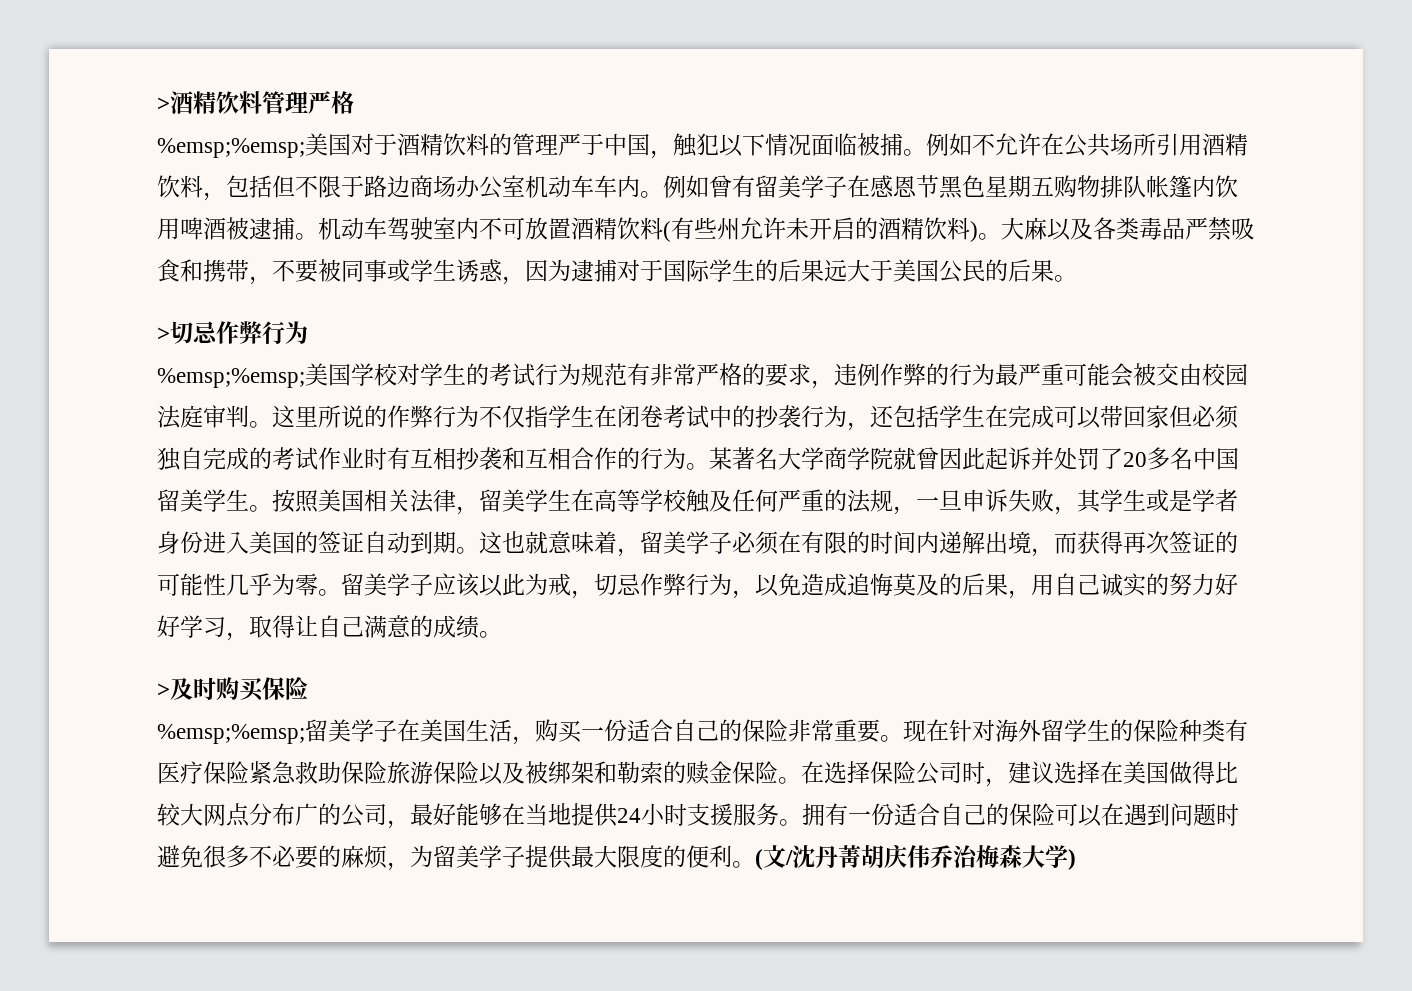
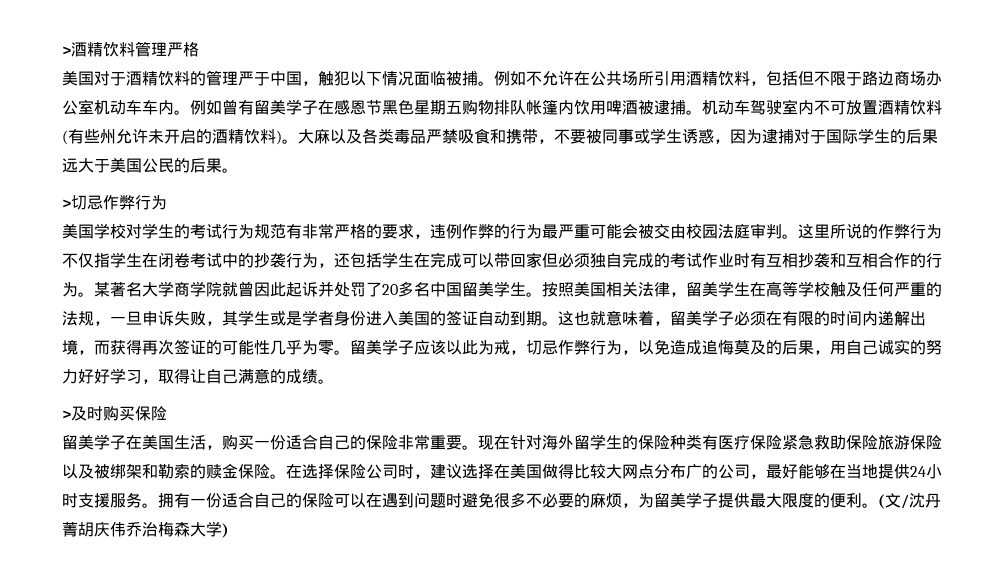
- %emsp;%emsp;美国对于酒精饮料的管理严于中国，触犯以下情况面临被捕。
+ 美国对于酒精饮料的管理严于中国，触犯以下情况面临被捕。
- %emsp;%emsp;美国学校对学生的考试行为规范有非常严格的要求，违例作弊的行为最严重可能会被交由校园法庭审判。
+ 美国学校对学生的考试行为规范有非常严格的要求，违例作弊的行为最严重可能会被交由校园法庭审判。
- %emsp;%emsp;留美学子在美国生活，购买一份适合自己的保险非常重要。
+ 留美学子在美国生活，购买一份适合自己的保险非常重要。

